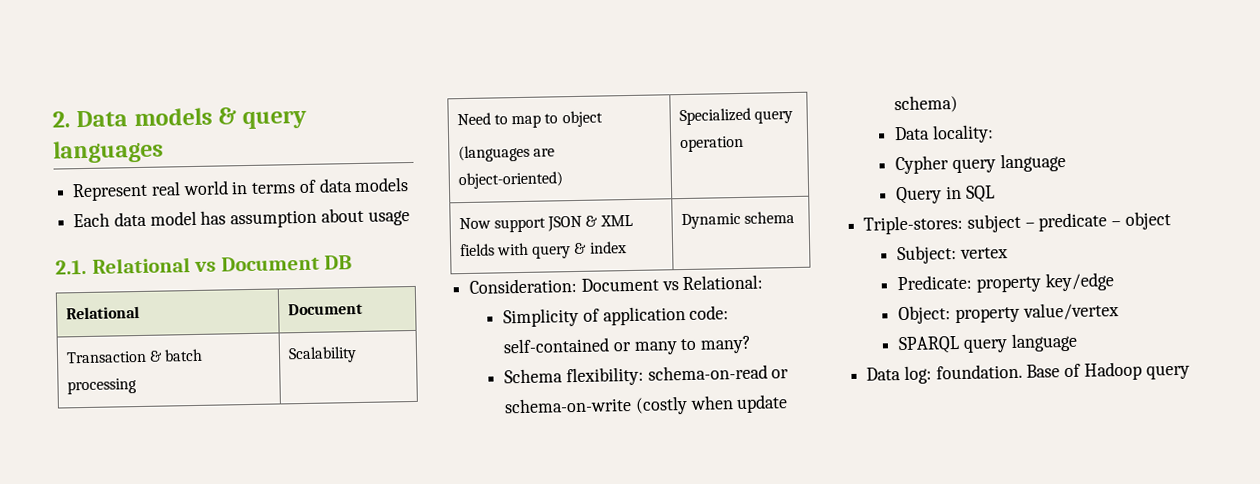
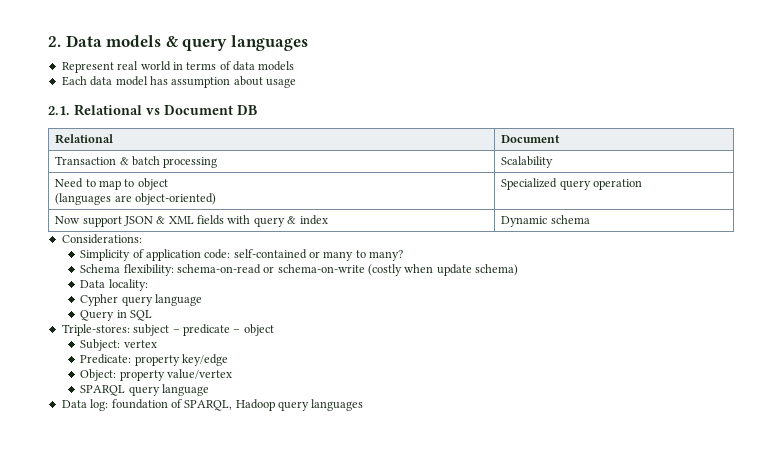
- Consideration: Document vs Relational:
+ Considerations:
- Data log: foundation. Base of Hadoop query
+ Data log: foundation of SPARQL, Hadoop query languages

